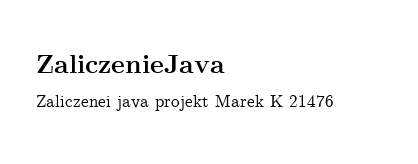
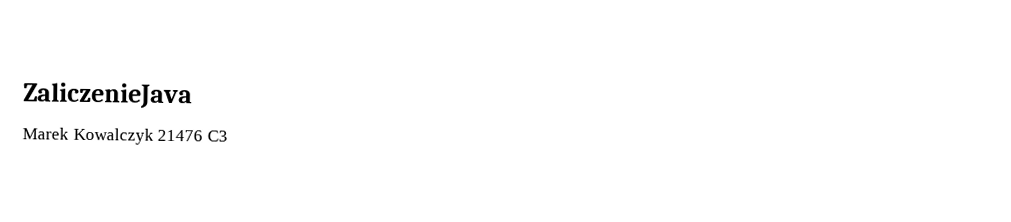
- Zaliczenei java projekt Marek K 21476
+ Marek Kowalczyk 21476 C3

